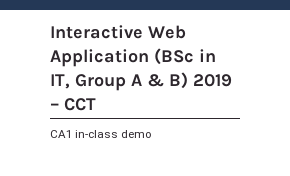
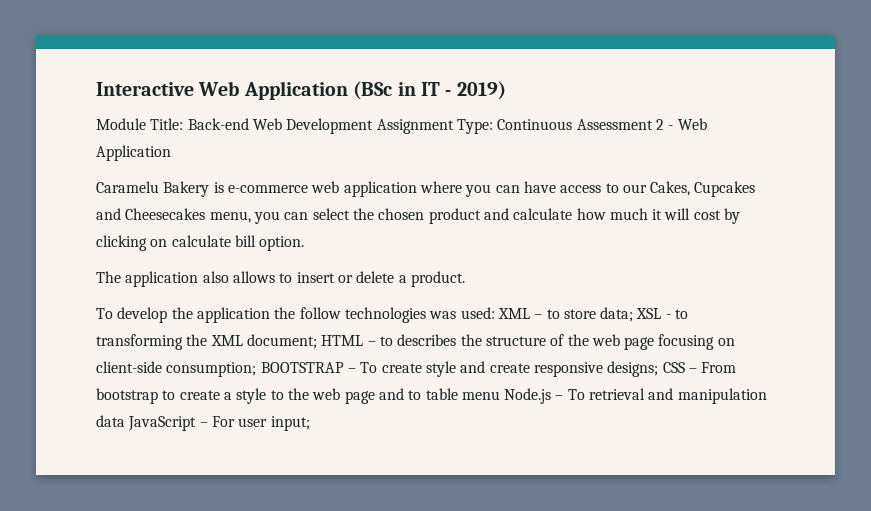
- Interactive Web Application (BSc in IT, Group A & B) 2019 – CCT
- CA1 in-class demo
+ Interactive Web Application (BSc in IT - 2019)
+ Module Title: Back-end Web Development Assignment Type: Continuous Assessment 2 - Web Application
+ Caramelu Bakery is e-commerce web application where you can have access to our Cakes, Cupcakes and Cheesecakes menu, you can select the chosen product and calculate how much it will cost by clicking on calculate bill option.
+ The application also allows to insert or delete a product.
+ To develop the application the follow technologies was used: XML – to store data; XSL - to transforming the XML document; HTML – to describes the structure of the web page focusing on client-side consumption; BOOTSTRAP – To create style and create responsive designs; CSS – From bootstrap to create a style to the web page and to table menu Node.js – To retrieval and manipulation data JavaScript – For user input;

